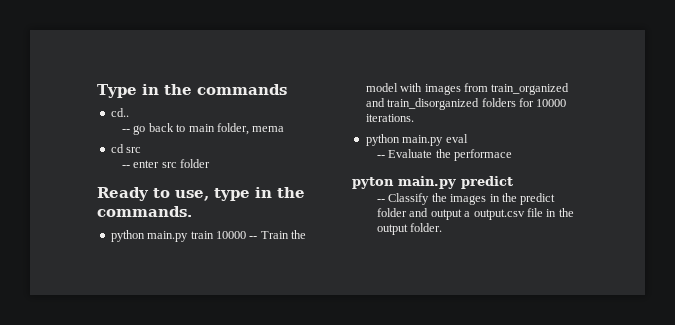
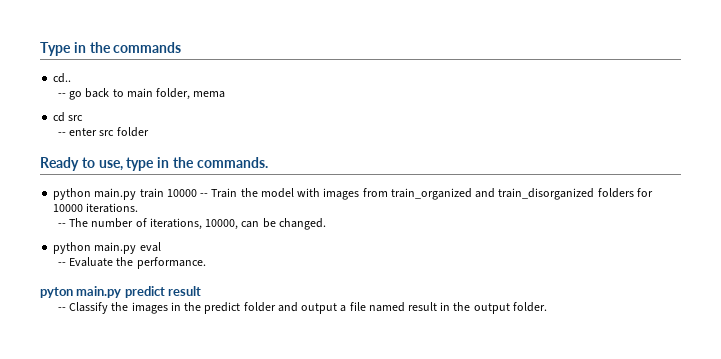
+ -- The number of iterations, 10000, can be changed.
- -- Evaluate the performace
+ -- Evaluate the performance.
- pyton main.py predict
+ pyton main.py predict result
- -- Classify the images in the predict folder and output a output.csv file in the output folder.
+ -- Classify the images in the predict folder and output a file named result in the output folder.

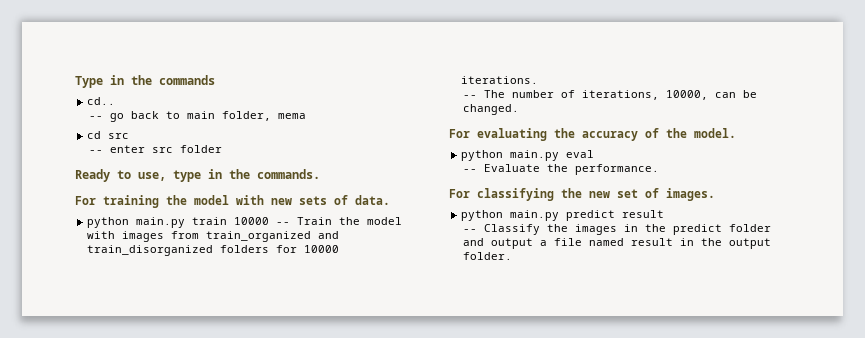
+ For training the model with new sets of data.
+ For evaluating the accuracy of the model.
- pyton main.py predict result
+ For classifying the new set of images.
+ python main.py predict result

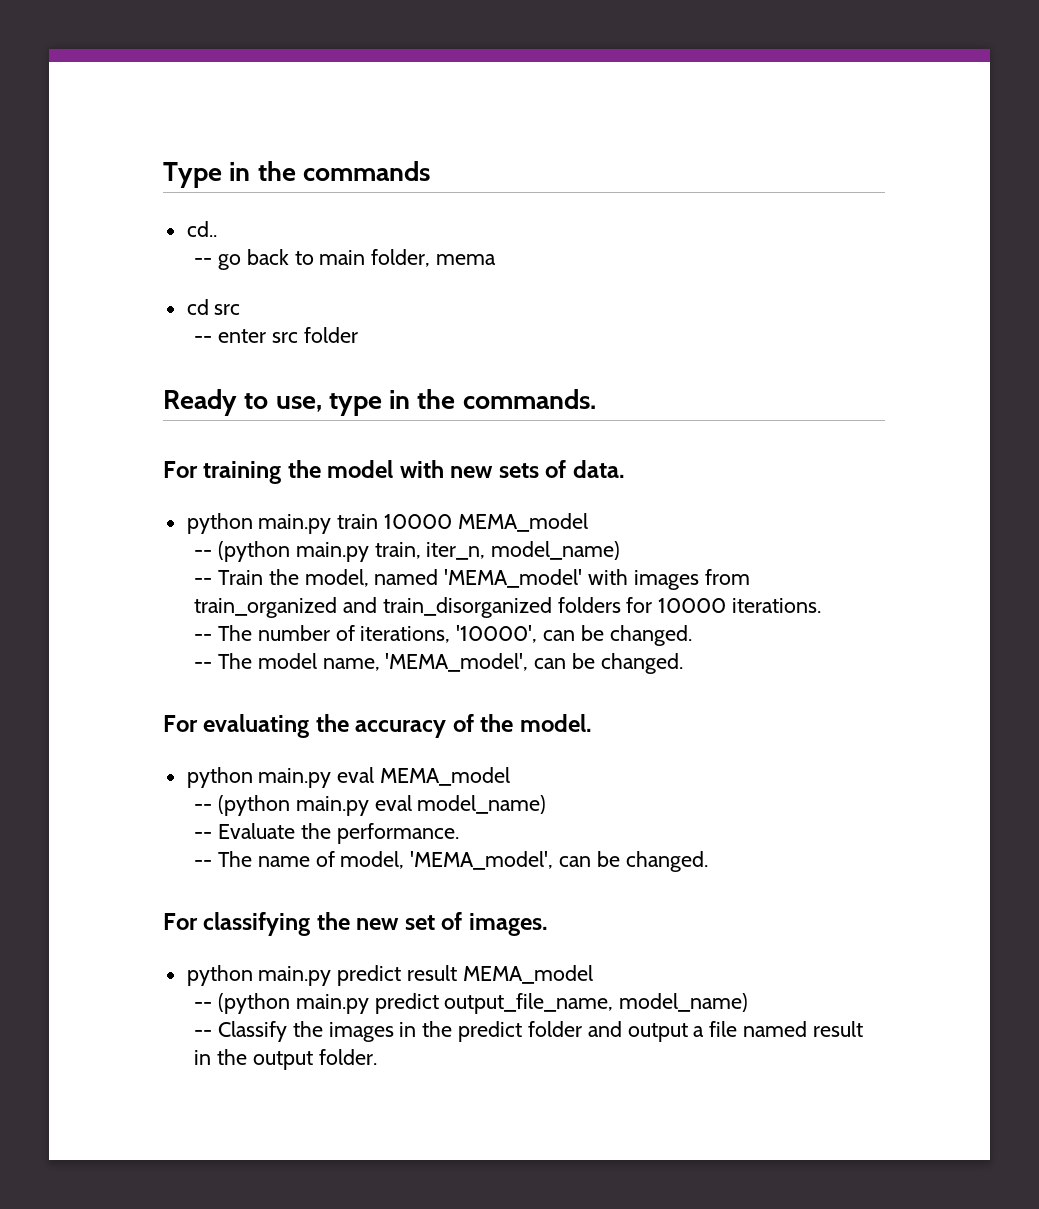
- python main.py train 10000 -- Train the model with images from train_organized and train_disorganized folders for 10000 iterations.
+ python main.py train 10000 MEMA_model
+ -- (python main.py train, iter_n, model_name)
+ -- Train the model, named 'MEMA_model' with images from train_organized and train_disorganized folders for 10000 iterations.
- -- The number of iterations, 10000, can be changed.
+ -- The number of iterations, '10000', can be changed.
+ -- The model name, 'MEMA_model', can be changed.
- python main.py eval
+ python main.py eval MEMA_model
+ -- (python main.py eval model_name)
  -- Evaluate the performance.
+ -- The name of model, 'MEMA_model', can be changed.
- python main.py predict result
+ python main.py predict result MEMA_model
+ -- (python main.py predict output_file_name, model_name)

